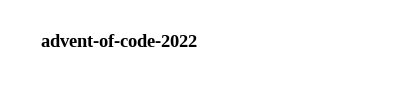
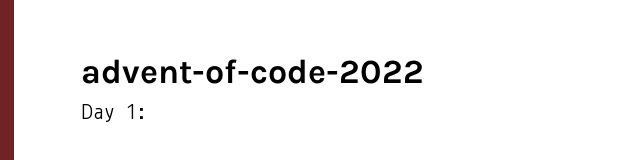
+ Day 1:

